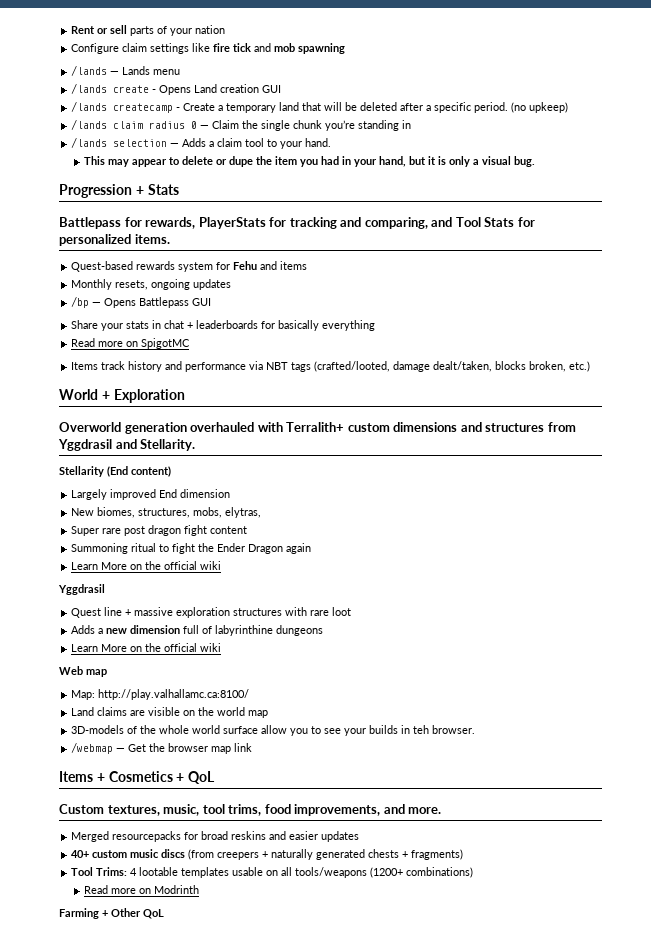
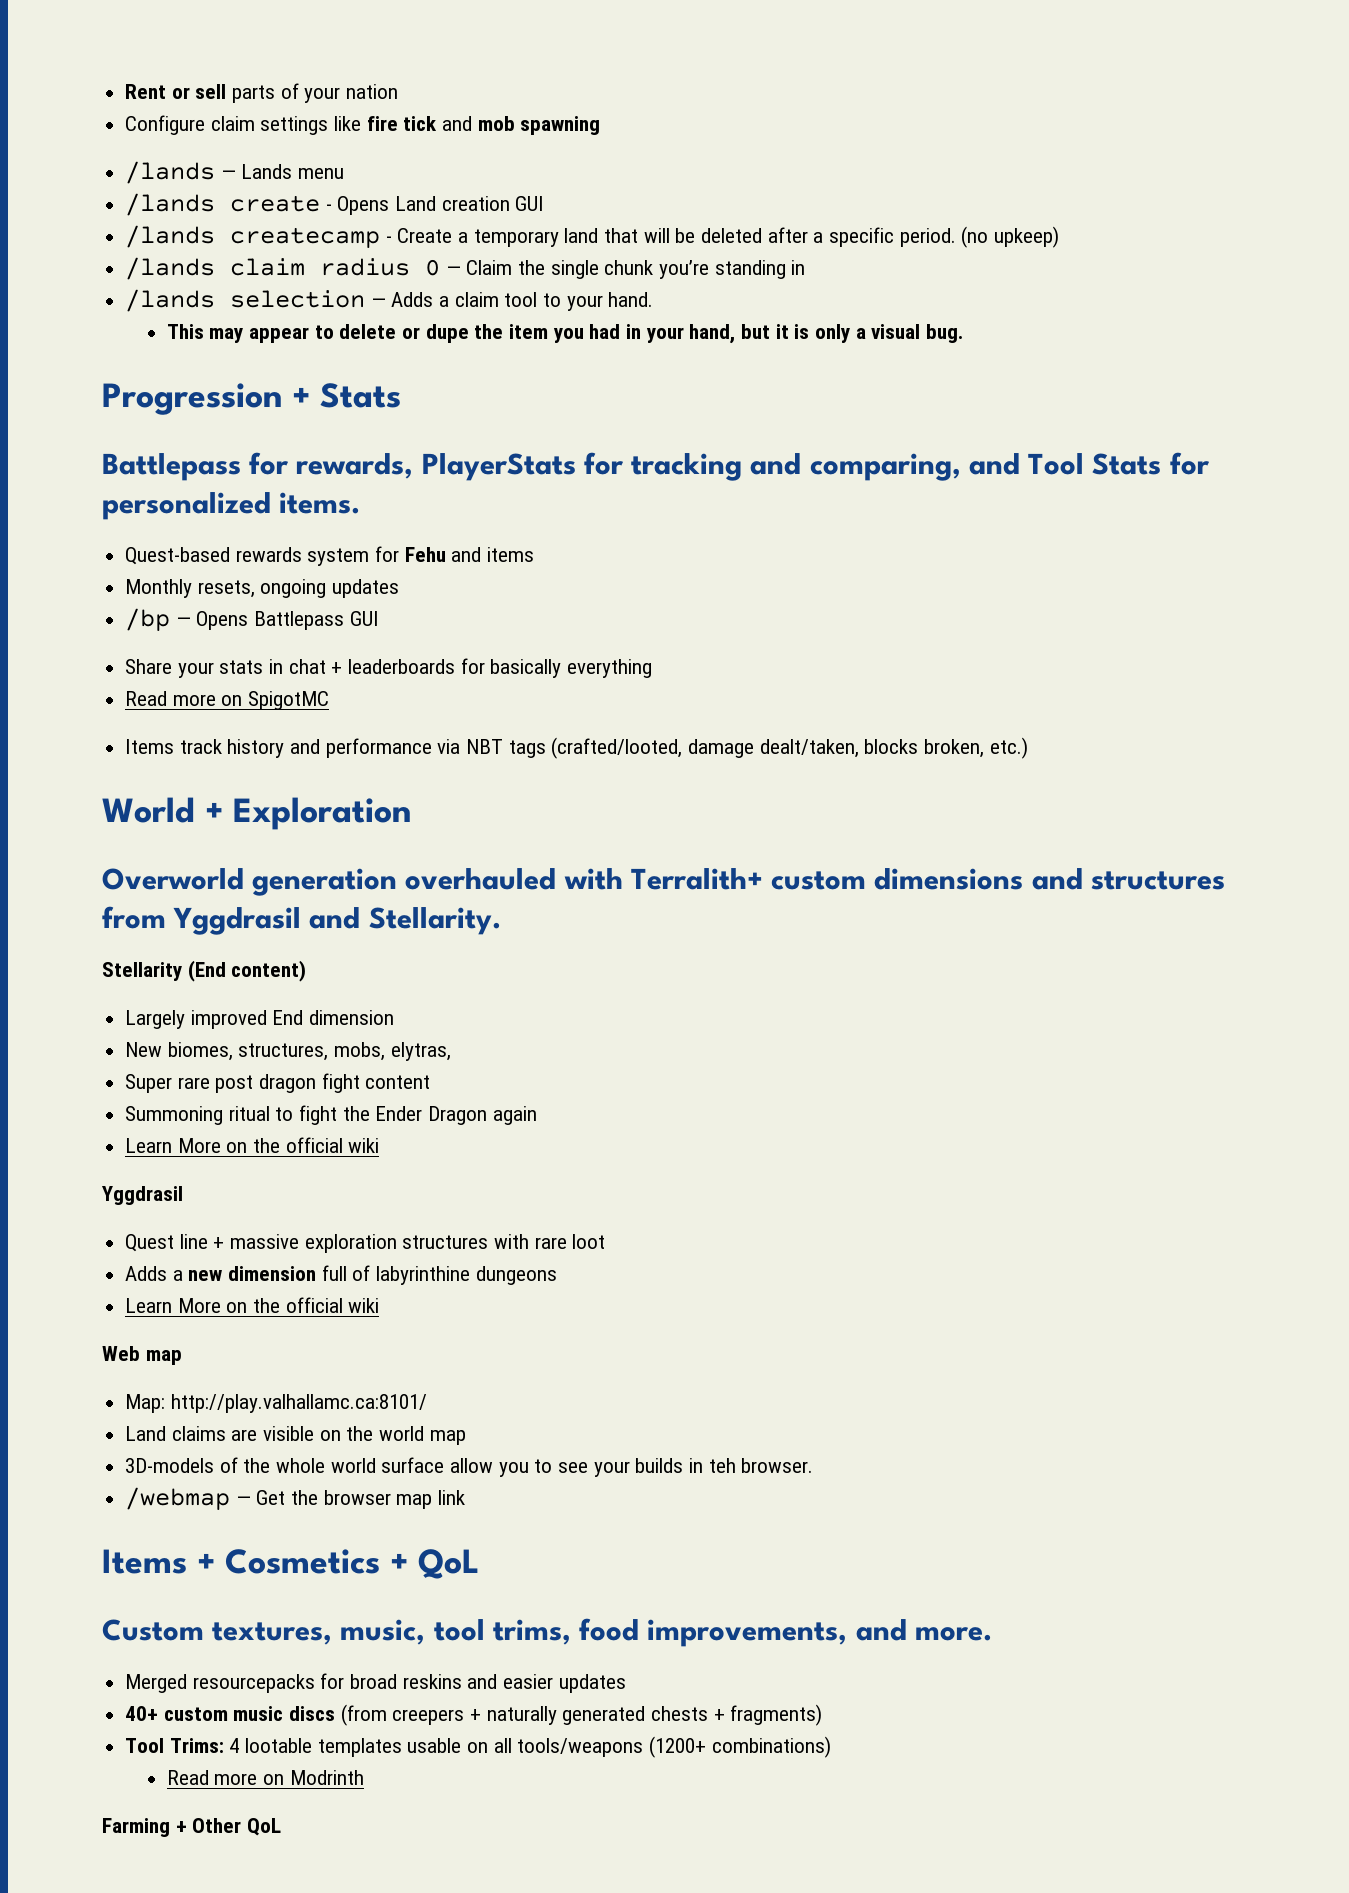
- Map: http://play.valhallamc.ca:8100/
+ Map: http://play.valhallamc.ca:8101/

